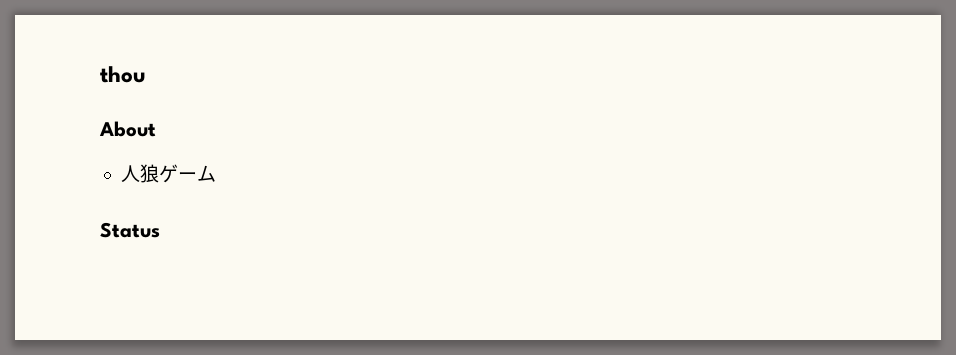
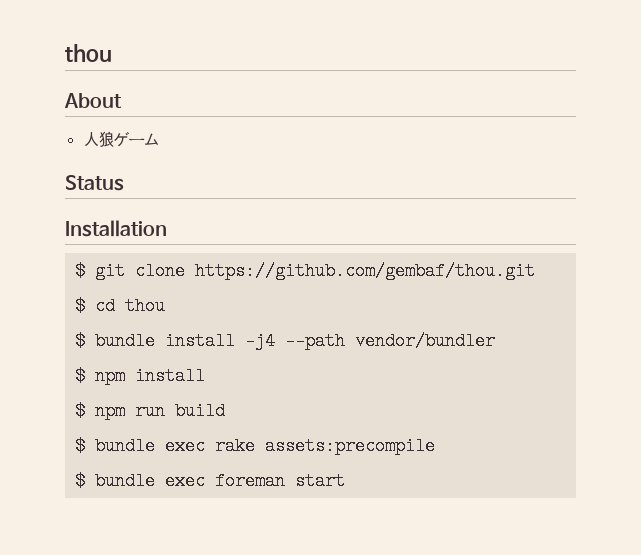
+ Installation
+ $ git clone https://github.com/gembaf/thou.git
+ $ cd thou
+ $ bundle install -j4 --path vendor/bundler
+ $ npm install
+ $ npm run build
+ $ bundle exec rake assets:precompile
+ $ bundle exec foreman start

